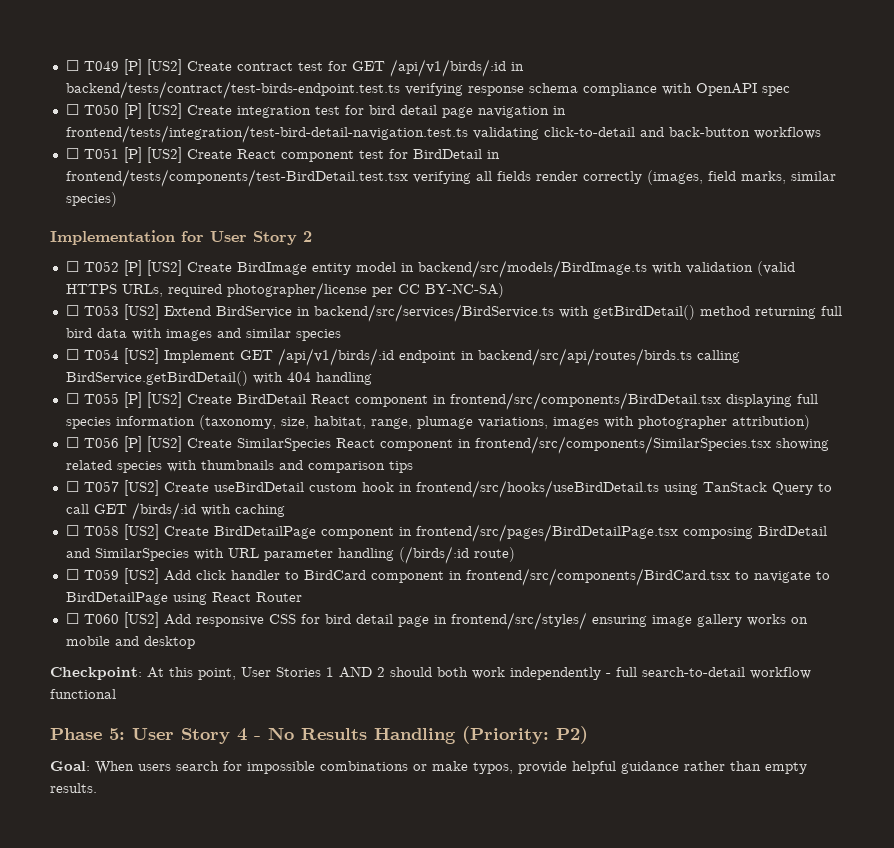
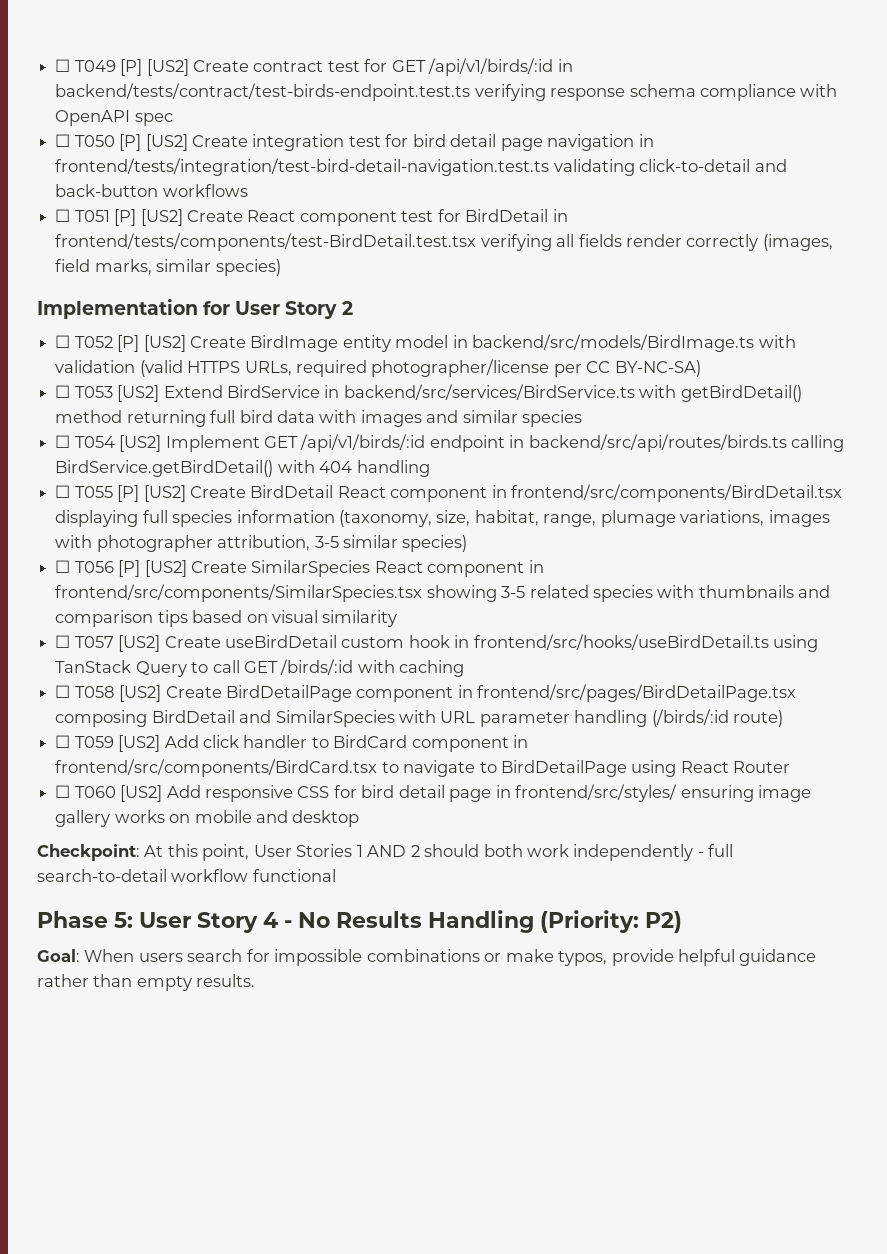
- ☐ T055 [P] [US2] Create BirdDetail React component in frontend/src/components/BirdDetail.tsx displaying full species information (taxonomy, size, habitat, range, plumage variations, images with photographer attribution)
+ ☐ T055 [P] [US2] Create BirdDetail React component in frontend/src/components/BirdDetail.tsx displaying full species information (taxonomy, size, habitat, range, plumage variations, images with photographer attribution, 3-5 similar species)
- ☐ T056 [P] [US2] Create SimilarSpecies React component in frontend/src/components/SimilarSpecies.tsx showing related species with thumbnails and comparison tips
+ ☐ T056 [P] [US2] Create SimilarSpecies React component in frontend/src/components/SimilarSpecies.tsx showing 3-5 related species with thumbnails and comparison tips based on visual similarity

